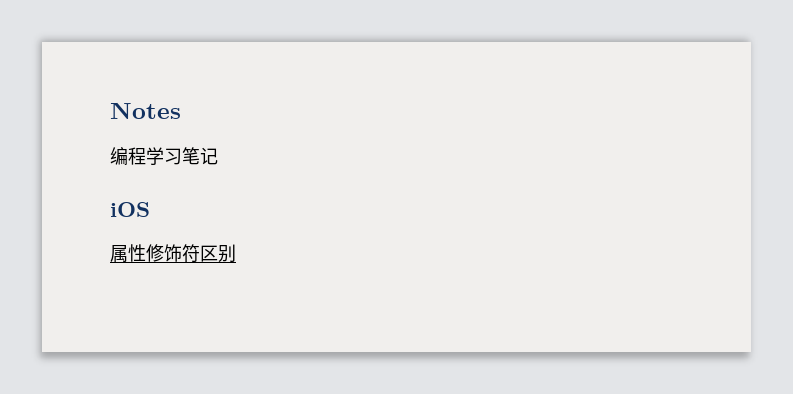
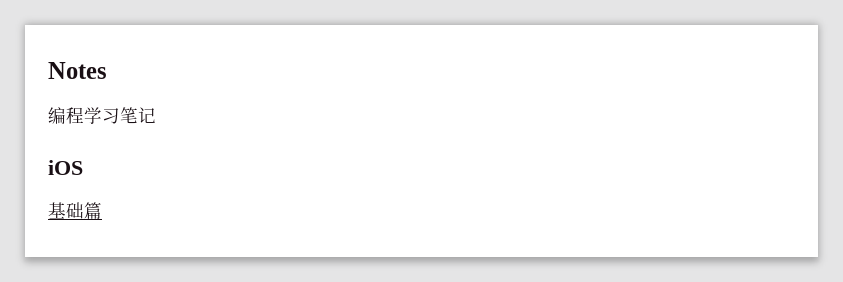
- 属性修饰符区别
+ 基础篇

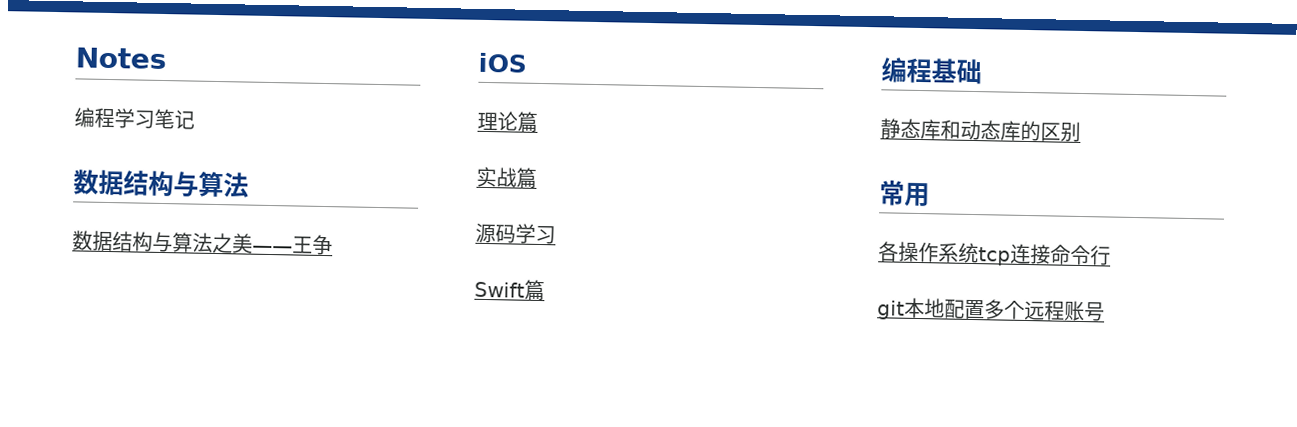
  编程学习笔记
+ 数据结构与算法
+ 数据结构与算法之美——王争
  iOS
- 基础篇
+ 理论篇
+ 实战篇
+ 源码学习
+ Swift篇
+ 编程基础
+ 静态库和动态库的区别
+ 常用
+ 各操作系统tcp连接命令行
+ git本地配置多个远程账号

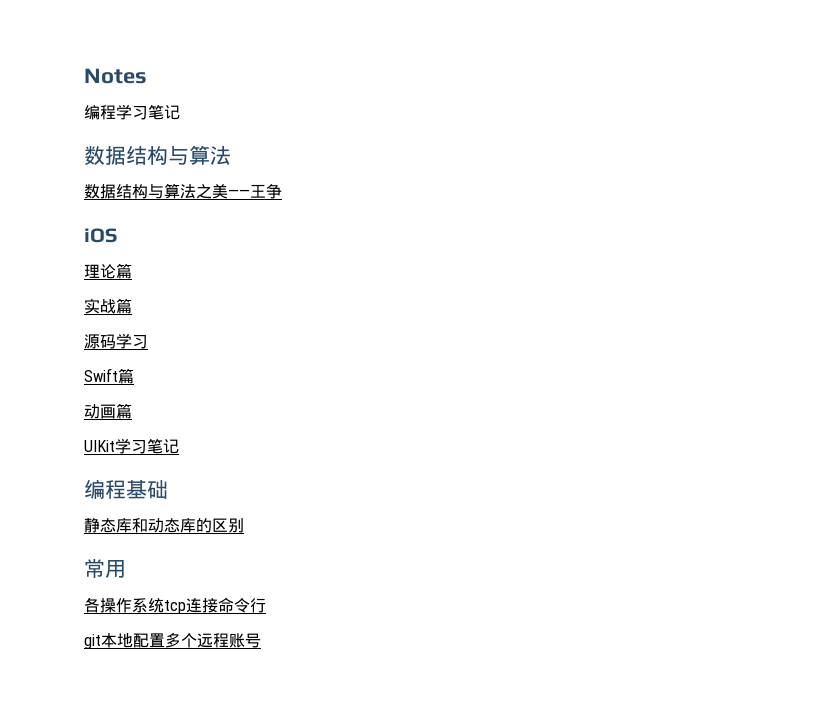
+ 动画篇
+ UIKit学习笔记

